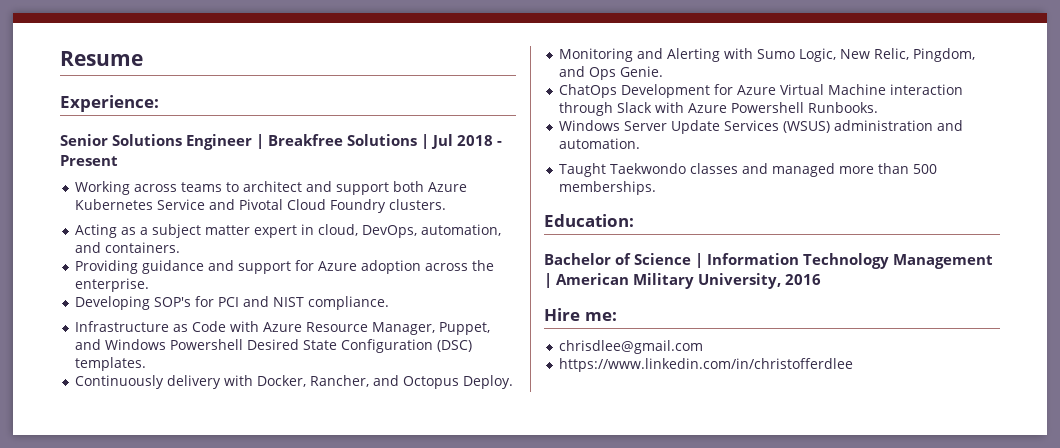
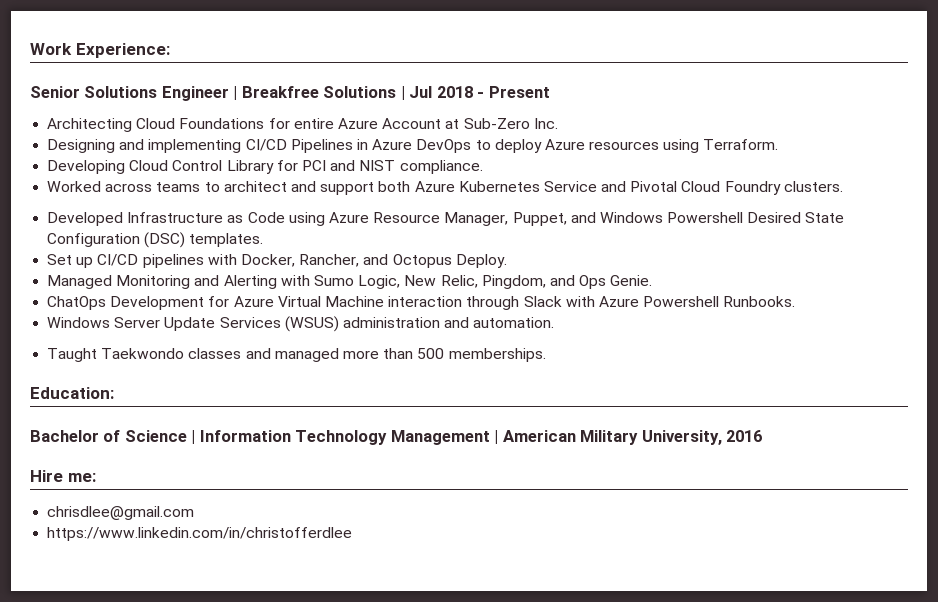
- Resume
- Experience:
+ Work Experience:
- Working across teams to architect and support both Azure Kubernetes Service and Pivotal Cloud Foundry clusters.
+ Architecting Cloud Foundations for entire Azure Account at Sub-Zero Inc.
+ Designing and implementing CI/CD Pipelines in Azure DevOps to deploy Azure resources using Terraform.
+ Developing Cloud Control Library for PCI and NIST compliance.
+ Worked across teams to architect and support both Azure Kubernetes Service and Pivotal Cloud Foundry clusters.
- Acting as a subject matter expert in cloud, DevOps, automation, and containers.
- Providing guidance and support for Azure adoption across the enterprise.
- Developing SOP's for PCI and NIST compliance.
- Infrastructure as Code with Azure Resource Manager, Puppet, and Windows Powershell Desired State Configuration (DSC) templates.
+ Developed Infrastructure as Code using Azure Resource Manager, Puppet, and Windows Powershell Desired State Configuration (DSC) templates.
- Continuously delivery with Docker, Rancher, and Octopus Deploy.
+ Set up CI/CD pipelines with Docker, Rancher, and Octopus Deploy.
- Monitoring and Alerting with Sumo Logic, New Relic, Pingdom, and Ops Genie.
+ Managed Monitoring and Alerting with Sumo Logic, New Relic, Pingdom, and Ops Genie.

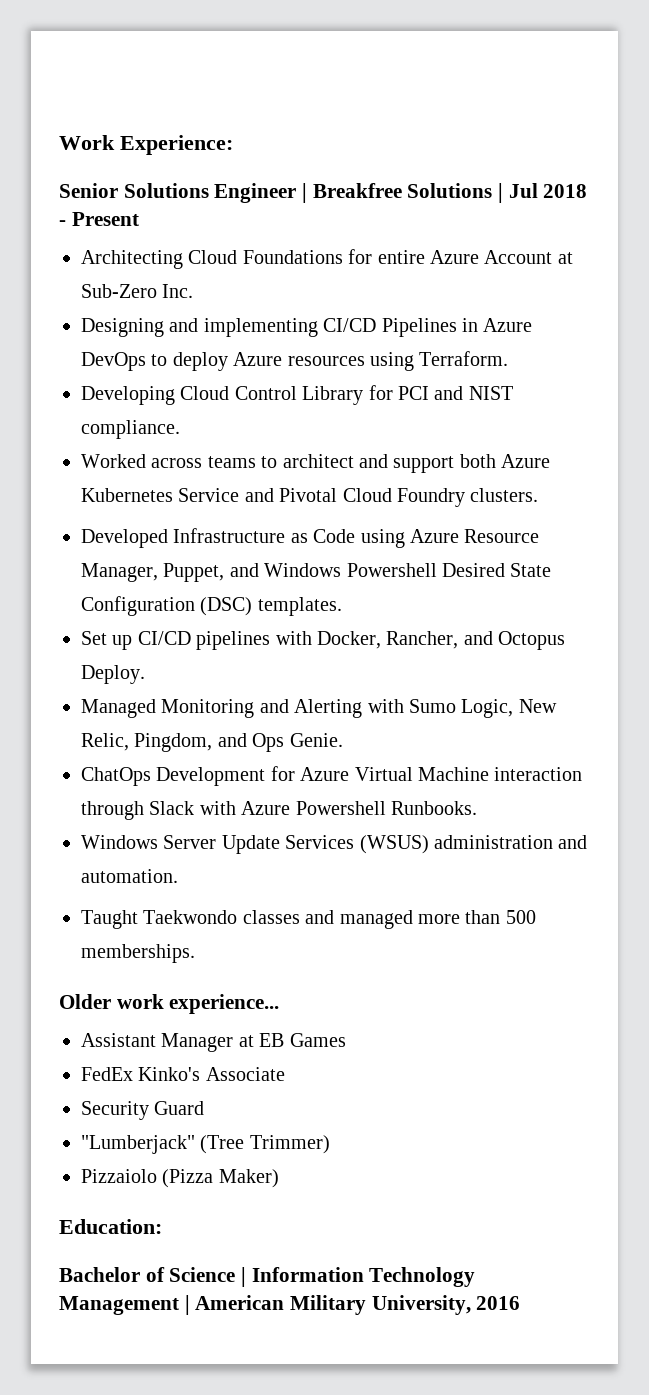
+ Older work experience...
+ Assistant Manager at EB Games
+ FedEx Kinko's Associate
+ Security Guard
+ "Lumberjack" (Tree Trimmer)
+ Pizzaiolo (Pizza Maker)
- Hire me:
- chrisdlee@gmail.com
- https://www.linkedin.com/in/christofferdlee

